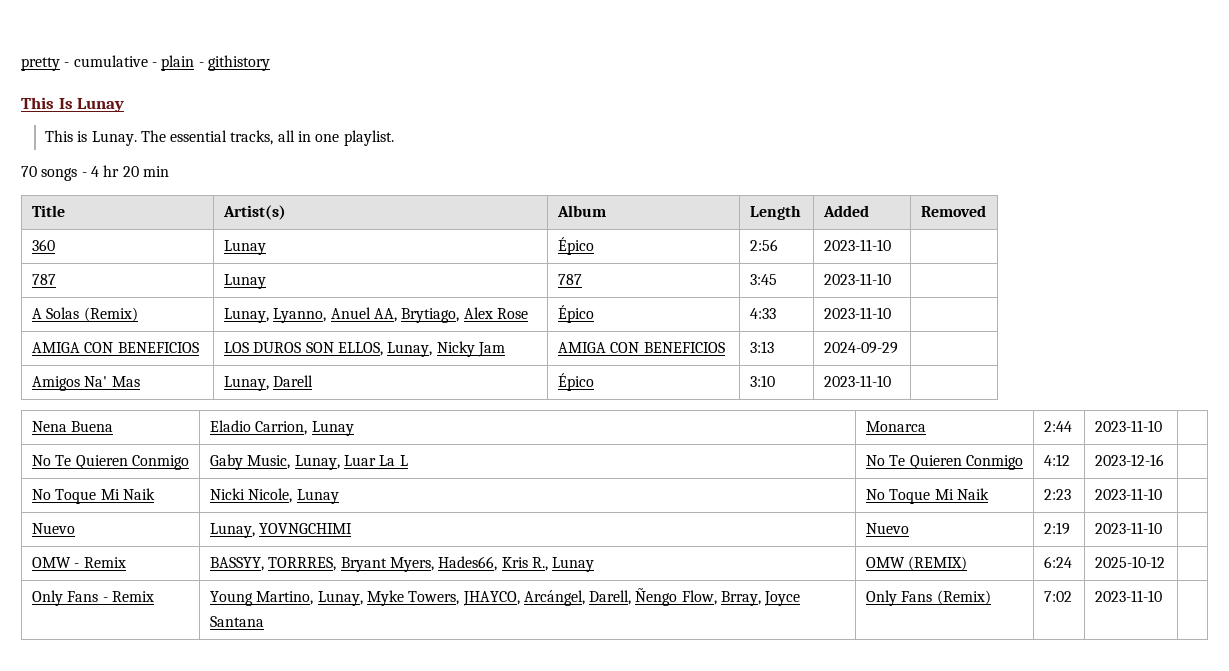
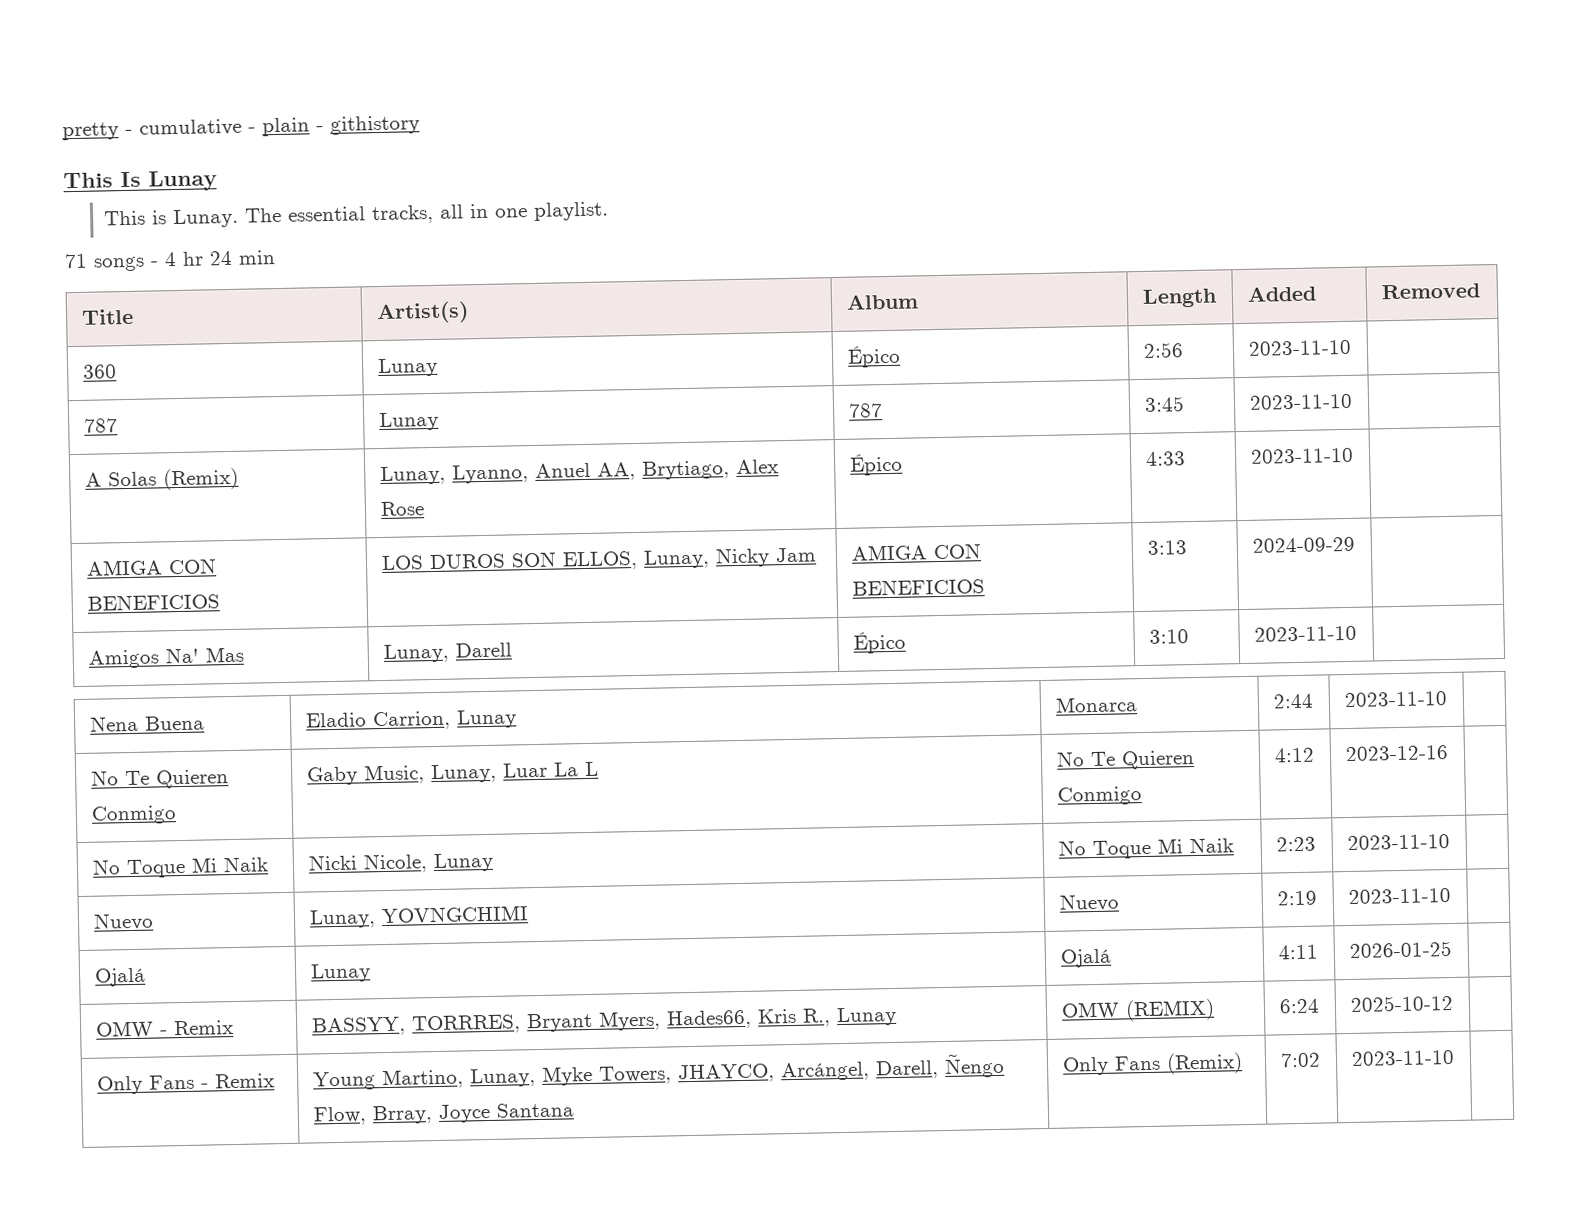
- 70 songs - 4 hr 20 min
+ 71 songs - 4 hr 24 min
+ Ojalá | Lunay | Ojalá | 4:11 | 2026-01-25 |

